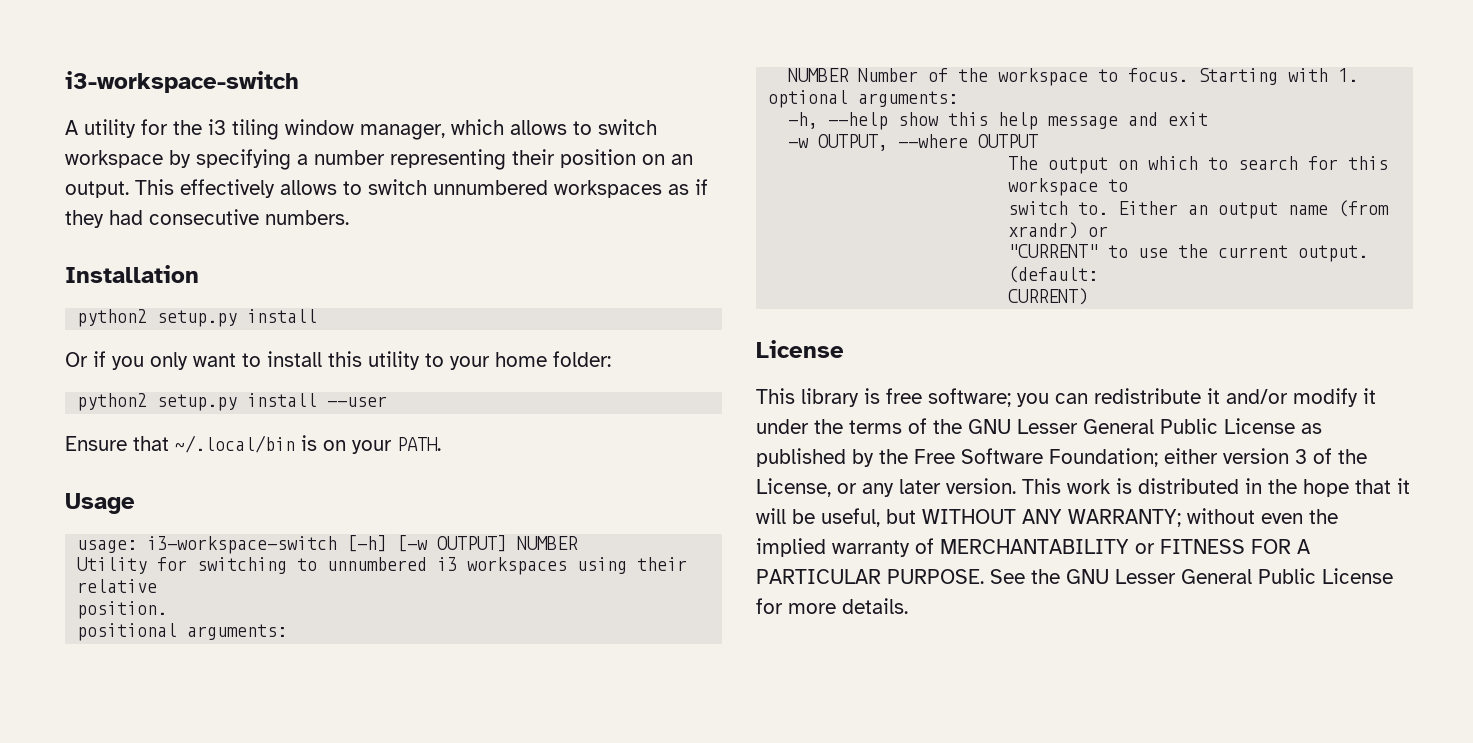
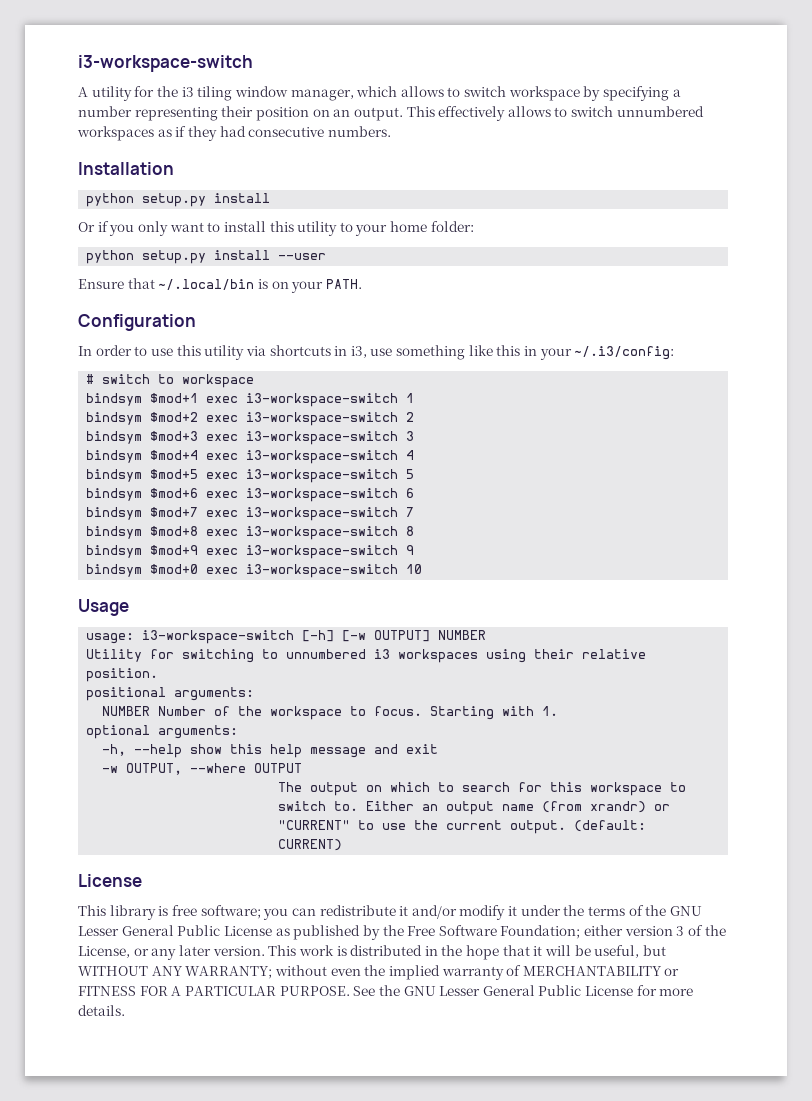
  Installation
- python2 setup.py install
+ python setup.py install
- python2 setup.py install --user
+ python setup.py install --user
+ Configuration
+ In order to use this utility via shortcuts in i3, use something like this in your ~/.i3/config:
+ # switch to workspace
+ bindsym $mod+1 exec i3-workspace-switch 1
+ bindsym $mod+2 exec i3-workspace-switch 2
+ bindsym $mod+3 exec i3-workspace-switch 3
+ bindsym $mod+4 exec i3-workspace-switch 4
+ bindsym $mod+5 exec i3-workspace-switch 5
+ bindsym $mod+6 exec i3-workspace-switch 6
+ bindsym $mod+7 exec i3-workspace-switch 7
+ bindsym $mod+8 exec i3-workspace-switch 8
+ bindsym $mod+9 exec i3-workspace-switch 9
+ bindsym $mod+0 exec i3-workspace-switch 10

